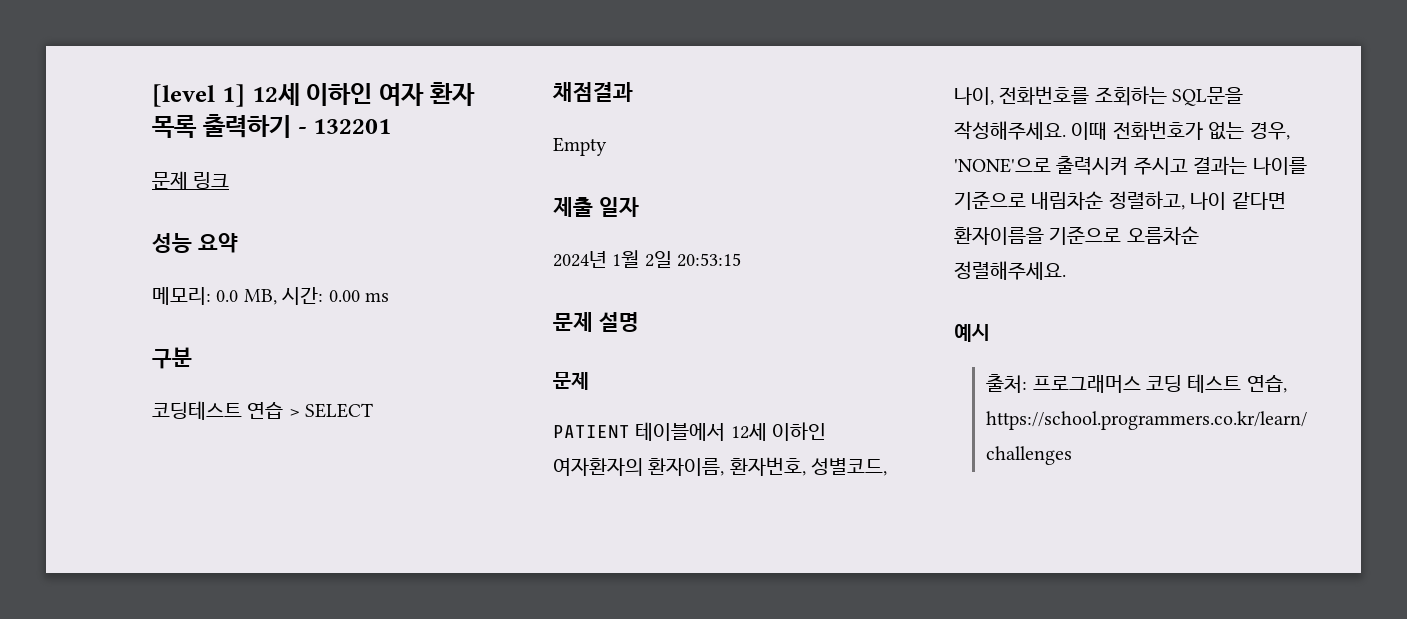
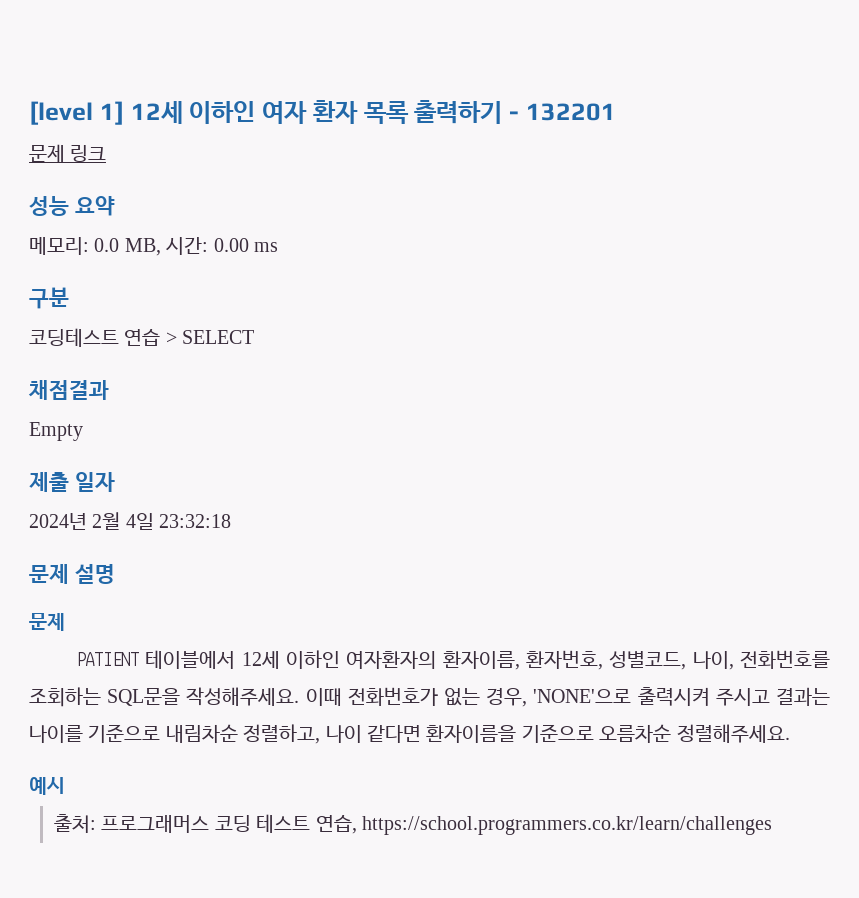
- 2024년 1월 2일 20:53:15
+ 2024년 2월 4일 23:32:18

